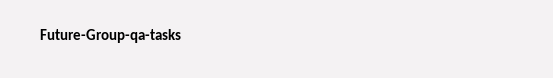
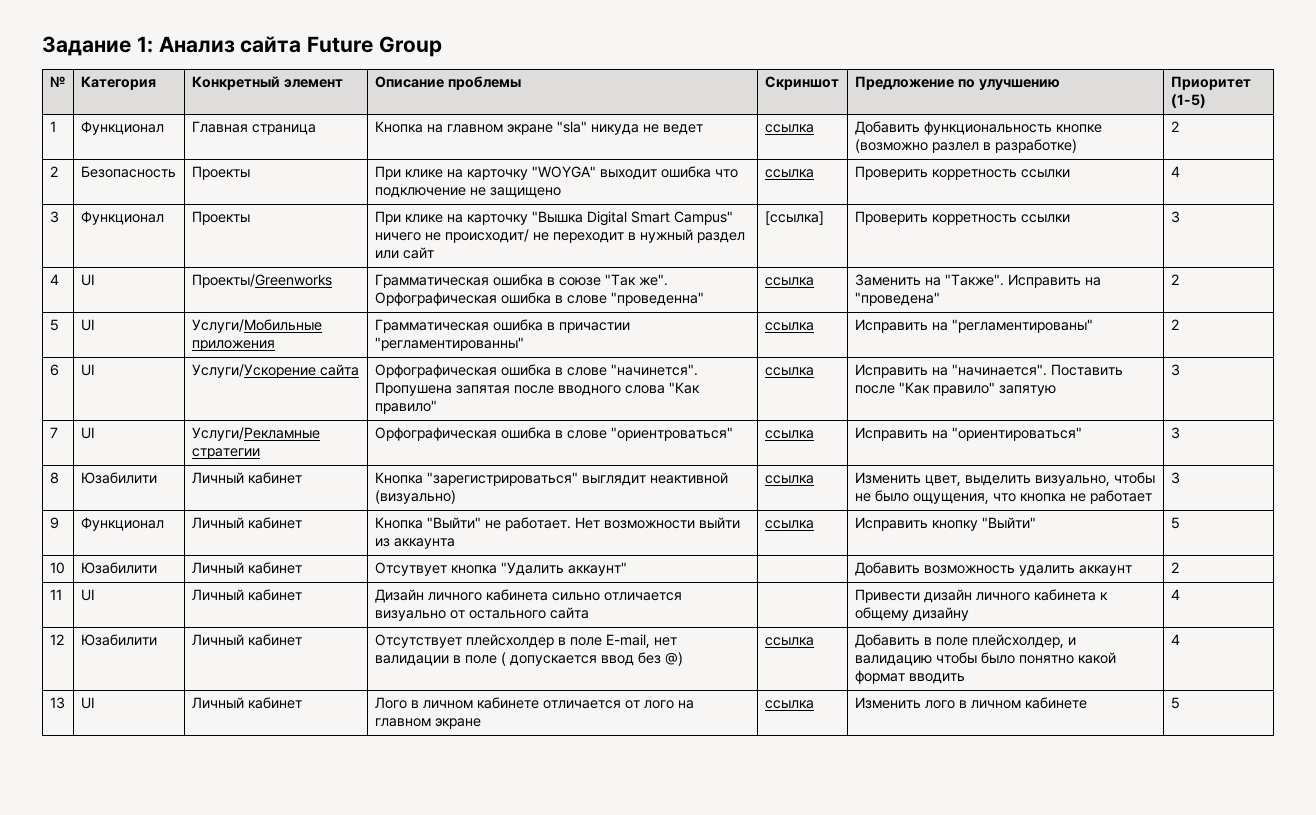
- Future-Group-qa-tasks
+ Задание 1: Анализ сайта Future Group
+ № | Категория | Конкретный элемент | Описание проблемы | Скриншот | Предложение по улучшению | Приоритет (1-5)
+ 1 | Функционал | Главная страница | Кнопка на главном экране "sla" никуда не ведет | ссылка | Добавить функциональность кнопке (возможно разлел в разработке) | 2
+ 2 | Безопасность | Проекты | При клике на карточку "WOYGA" выходит ошибка что подключение не защищено | ссылка | Проверить корретность ссылки | 4
+ 3 | Функционал | Проекты | При клике на карточку "Вышка Digital Smart Campus" ничего не происходит/ не переходит в нужный раздел или сайт | [ссылка] | Проверить корретность ссылки | 3
+ 4 | UI | Проекты/Greenworks | Грамматическая ошибка в союзе "Так же". Орфографическая ошибка в слове "проведенна" | ссылка | Заменить на "Также". Исправить на "проведена" | 2
+ 5 | UI | Услуги/Мобильные приложения | Грамматическая ошибка в причастии "регламентированны" | ссылка | Исправить на "регламентированы" | 2
+ 6 | UI | Услуги/Ускорение сайта | Орфографическая ошибка в слове "начинется". Пропушена запятая после вводного слова "Как правило" | ссылка | Исправить на "начинается". Поставить после "Как правило" запятую | 3
+ 7 | UI | Услуги/Рекламные стратегии | Орфографическая ошибка в слове "ориентроваться" | ссылка | Исправить на "ориентироваться" | 3
+ 8 | Юзабилити | Личный кабинет | Кнопка "зарегистрироваться" выглядит неактивной (визуально) | ссылка | Изменить цвет, выделить визуально, чтобы не было ощущения, что кнопка не работает | 3
+ 9 | Функционал | Личный кабинет | Кнопка "Выйти" не работает. Нет возможности выйти из аккаунта | ссылка | Исправить кнопку "Выйти" | 5
+ 10 | Юзабилити | Личный кабинет | Отсутвует кнопка "Удалить аккаунт" | | Добавить возможность удалить аккаунт | 2
+ 11 | UI | Личный кабинет | Дизайн личного кабинета сильно отличается визуально от остального сайта | | Привести дизайн личного кабинета к общему дизайну | 4
+ 12 | Юзабилити | Личный кабинет | Отсутствует плейсхолдер в поле E-mail, нет валидации в поле ( допускается ввод без @) | ссылка | Добавить в поле плейсхолдер, и валидацию чтобы было понятно какой формат вводить | 4
+ 13 | UI | Личный кабинет | Лого в личном кабинете отличается от лого на главном экране | ссылка | Изменить лого в личном кабинете | 5

